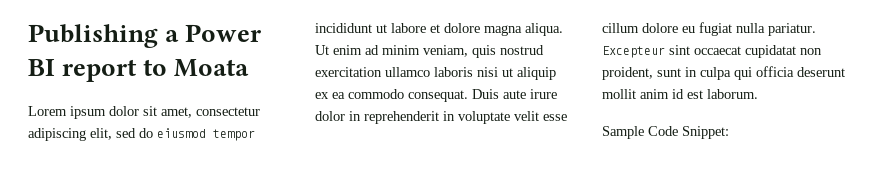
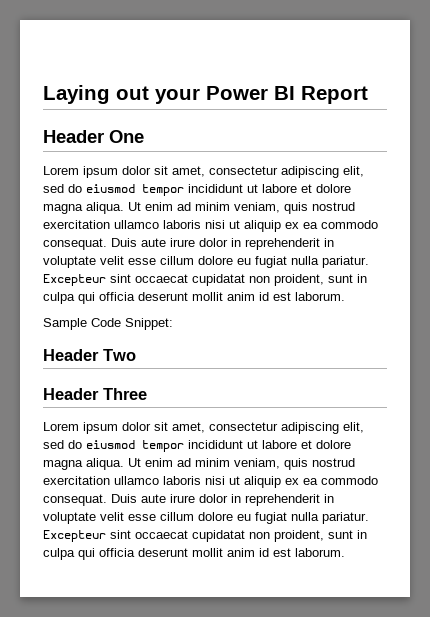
- Publishing a Power BI report to Moata
+ Laying out your Power BI Report
+ Header One
+ Header Two
+ Header Three
+ Lorem ipsum dolor sit amet, consectetur adipiscing elit, sed do eiusmod tempor incididunt ut labore et dolore magna aliqua. Ut enim ad minim veniam, quis nostrud exercitation ullamco laboris nisi ut aliquip ex ea commodo consequat. Duis aute irure dolor in reprehenderit in voluptate velit esse cillum dolore eu fugiat nulla pariatur. Excepteur sint occaecat cupidatat non proident, sunt in culpa qui officia deserunt mollit anim id est laborum.

